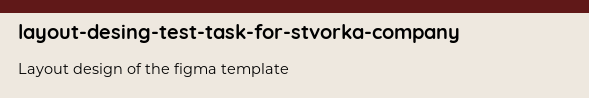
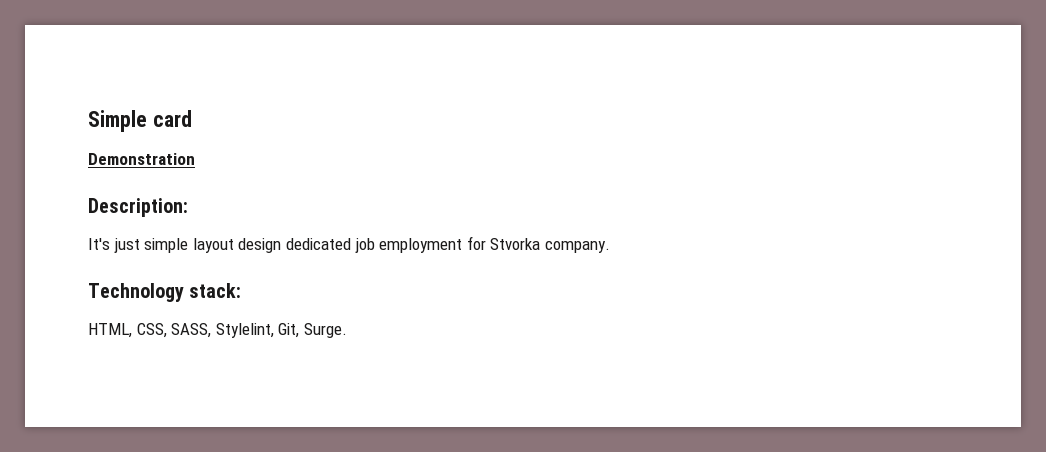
- layout-desing-test-task-for-stvorka-company
- Layout design of the figma template
+ Simple card
+ Demonstration
+ Description:
+ It's just simple layout design dedicated job employment for Stvorka company.
+ Technology stack:
+ HTML, CSS, SASS, Stylelint, Git, Surge.

